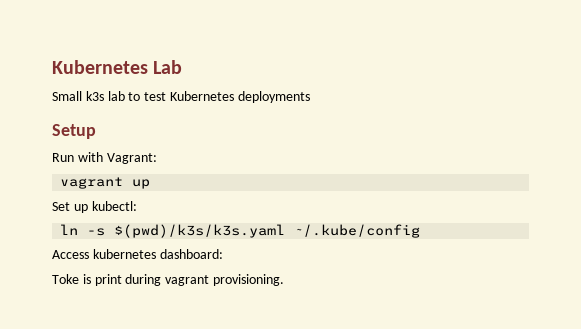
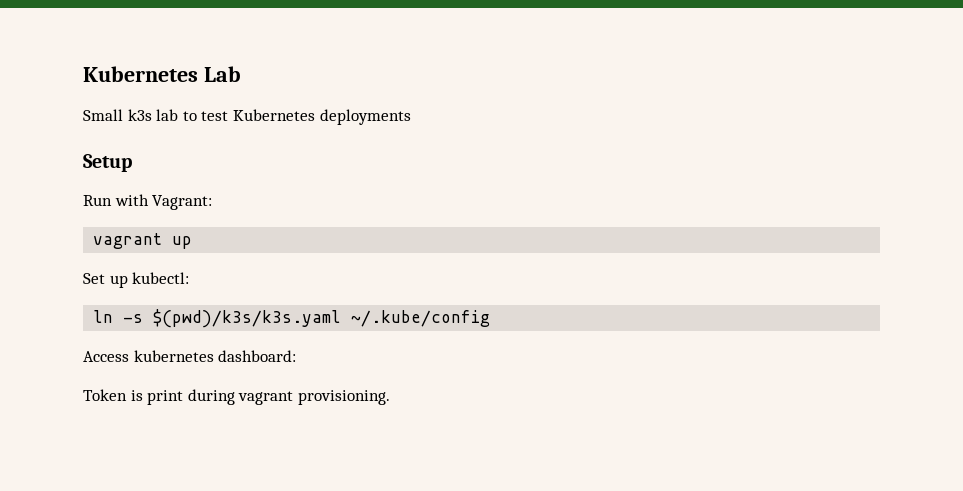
- Toke is print during vagrant provisioning.
+ Token is print during vagrant provisioning.

